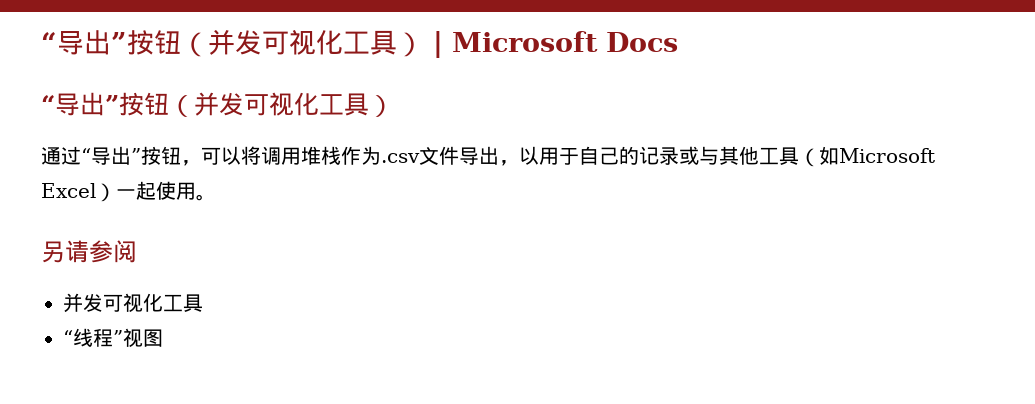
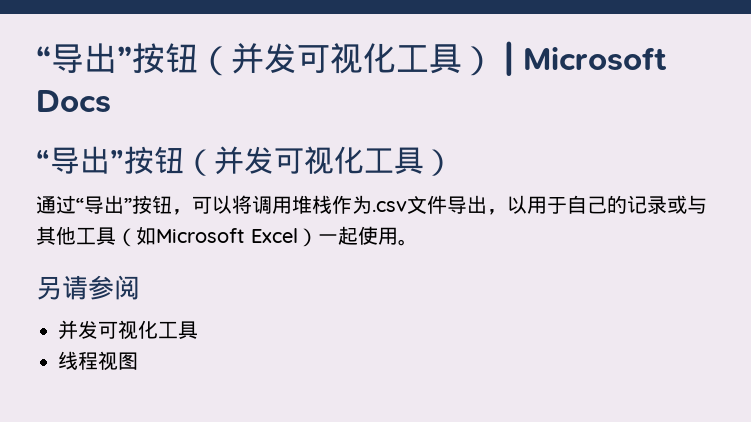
- “线程”视图
+ 线程视图

